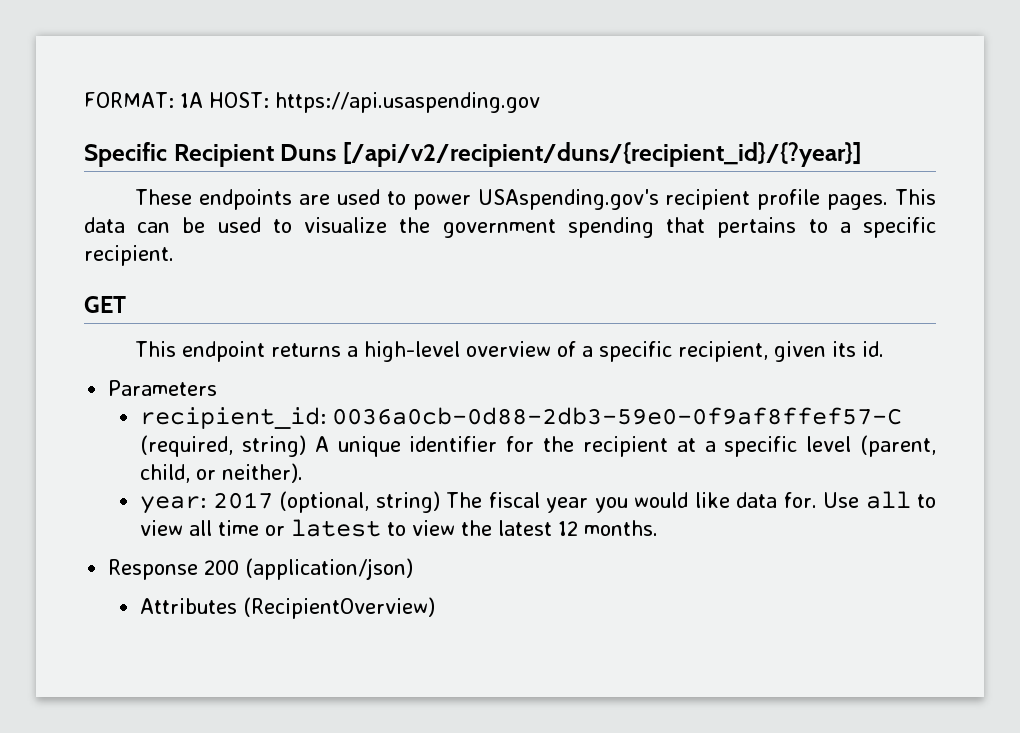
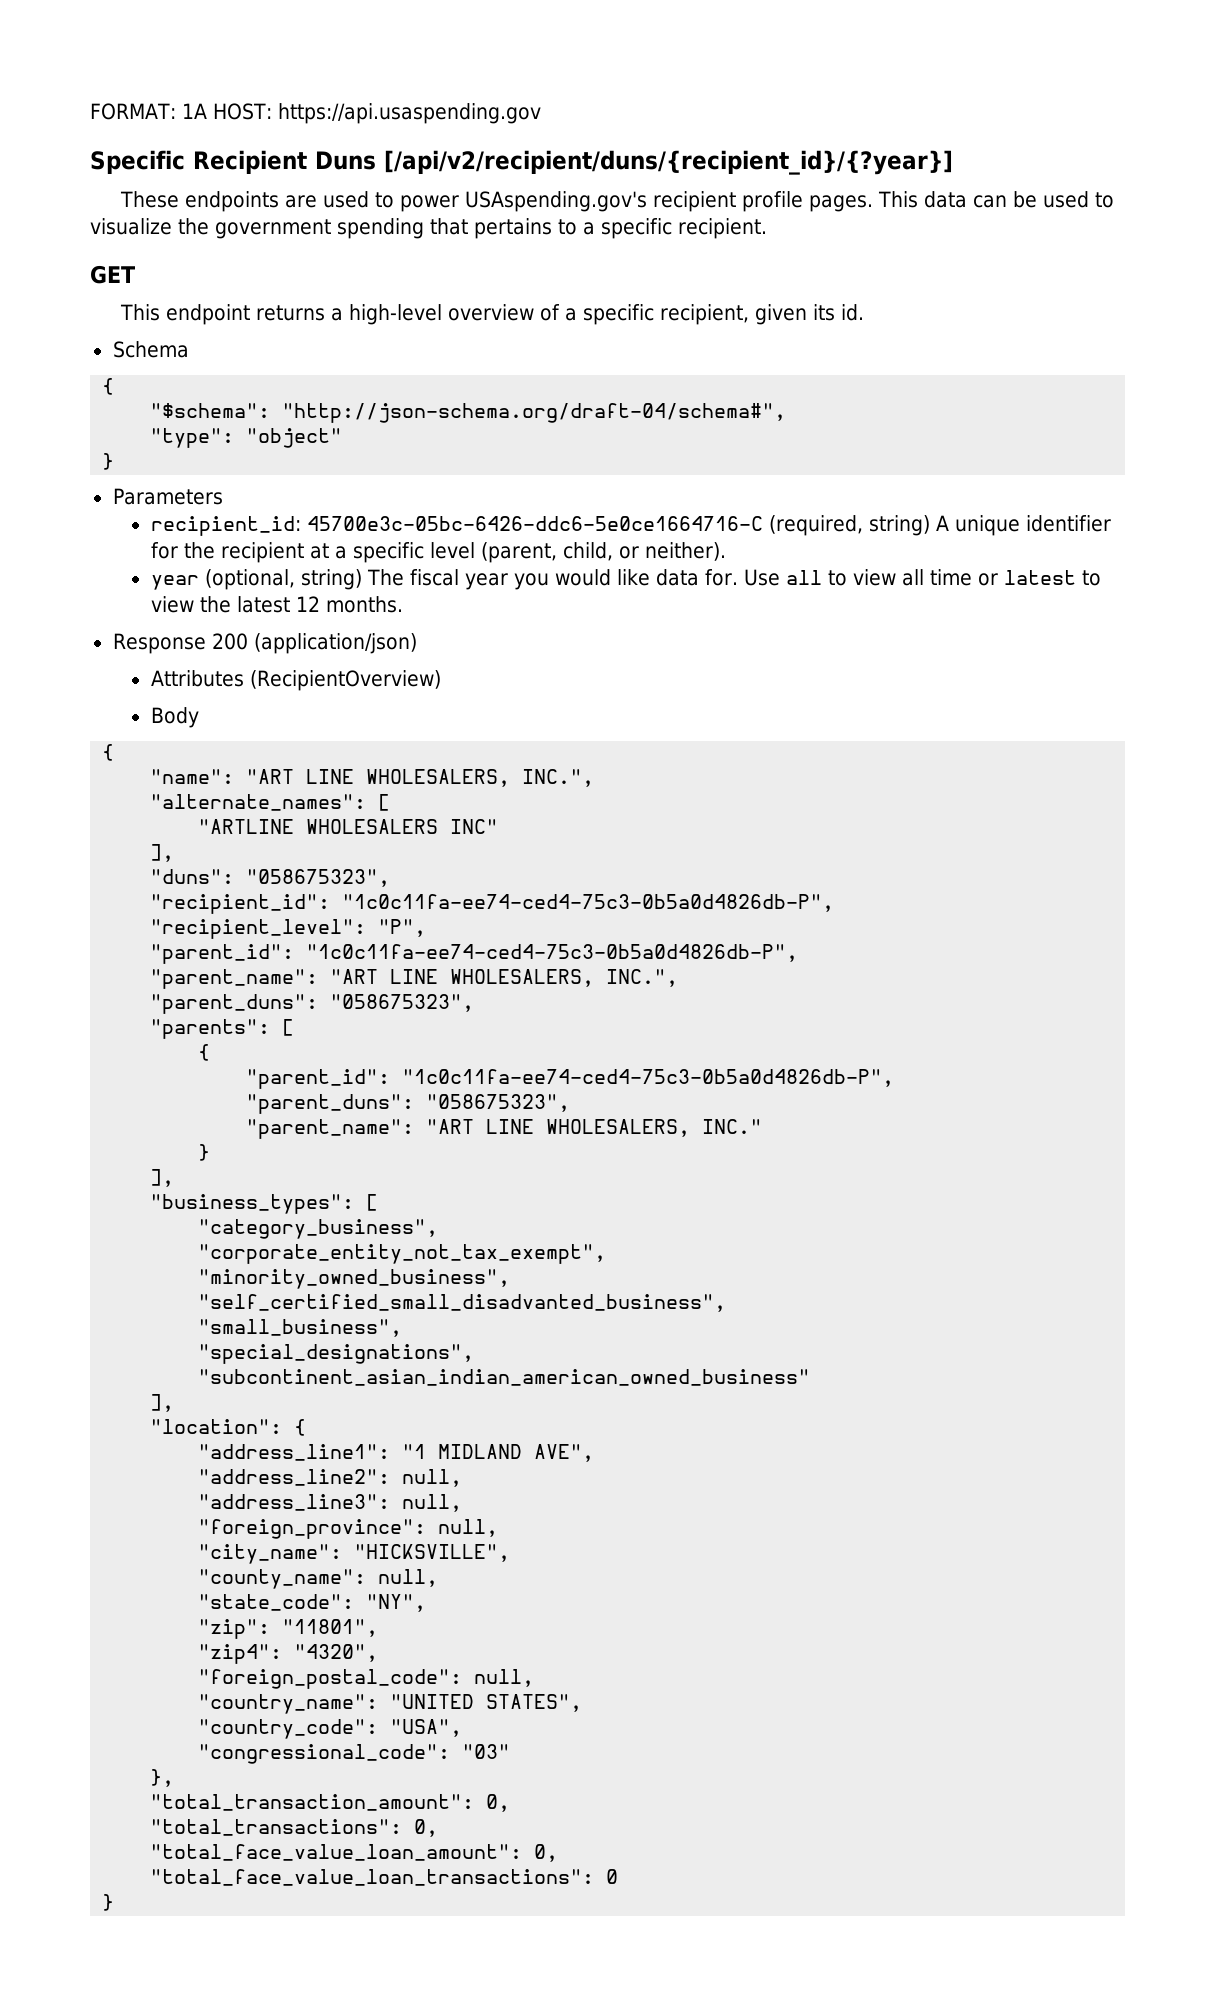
+ Schema
+ {
+ "$schema": "http://json-schema.org/draft-04/schema#",
+ "type": "object"
+ }
- recipient_id: 0036a0cb-0d88-2db3-59e0-0f9af8ffef57-C (required, string) A unique identifier for the recipient at a specific level (parent, child, or neither).
+ recipient_id: 45700e3c-05bc-6426-ddc6-5e0ce1664716-C (required, string) A unique identifier for the recipient at a specific level (parent, child, or neither).
- year: 2017 (optional, string) The fiscal year you would like data for.
+ year (optional, string) The fiscal year you would like data for.
+ Body
+ {
+ "name": "ART LINE WHOLESALERS, INC.",
+ "alternate_names": [
+ "ARTLINE WHOLESALERS INC"
+ ],
+ "duns": "058675323",
+ "recipient_id": "1c0c11fa-ee74-ced4-75c3-0b5a0d4826db-P",
+ "recipient_level": "P",
+ "parent_id": "1c0c11fa-ee74-ced4-75c3-0b5a0d4826db-P",
+ "parent_name": "ART LINE WHOLESALERS, INC.",
+ "parent_duns": "058675323",
+ "parents": [
+ {
+ "parent_id": "1c0c11fa-ee74-ced4-75c3-0b5a0d4826db-P",
+ "parent_duns": "058675323",
+ "parent_name": "ART LINE WHOLESALERS, INC."
+ }
+ ],
+ "business_types": [
+ "category_business",
+ "corporate_entity_not_tax_exempt",
+ "minority_owned_business",
+ "self_certified_small_disadvanted_business",
+ "small_business",
+ "special_designations",
+ "subcontinent_asian_indian_american_owned_business"
+ ],
+ "location": {
+ "address_line1": "1 MIDLAND AVE",
+ "address_line2": null,
+ "address_line3": null,
+ "foreign_province": null,
+ "city_name": "HICKSVILLE",
+ "county_name": null,
+ "state_code": "NY",
+ "zip": "11801",
+ "zip4": "4320",
+ "foreign_postal_code": null,
+ "country_name": "UNITED STATES",
+ "country_code": "USA",
+ "congressional_code": "03"
+ },
+ "total_transaction_amount": 0,
+ "total_transactions": 0,
+ "total_face_value_loan_amount": 0,
+ "total_face_value_loan_transactions": 0
+ }

